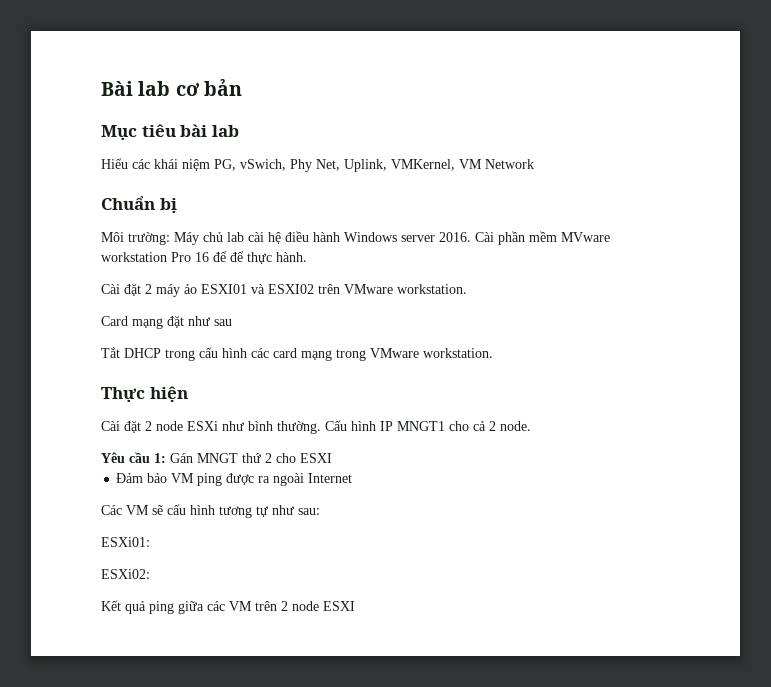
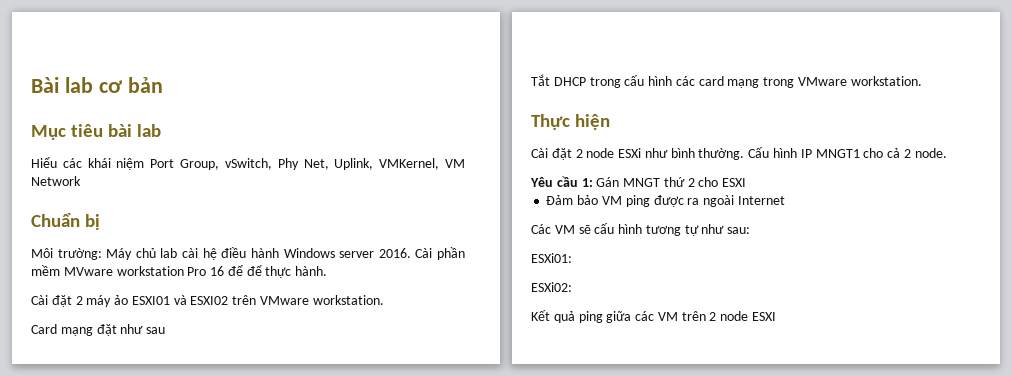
- Hiểu các khái niệm PG, vSwich, Phy Net, Uplink, VMKernel, VM Network
+ Hiểu các khái niệm Port Group, vSwitch, Phy Net, Uplink, VMKernel, VM Network

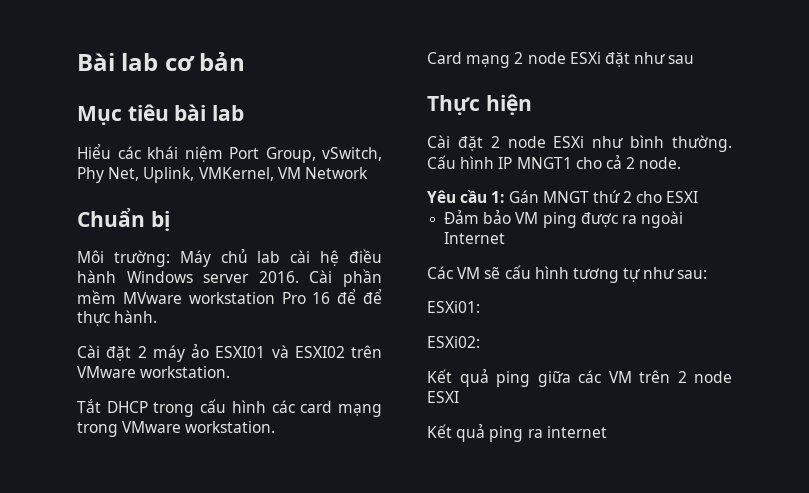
- Card mạng đặt như sau
+ Card mạng 2 node ESXi đặt như sau
+ Kết quả ping ra internet

